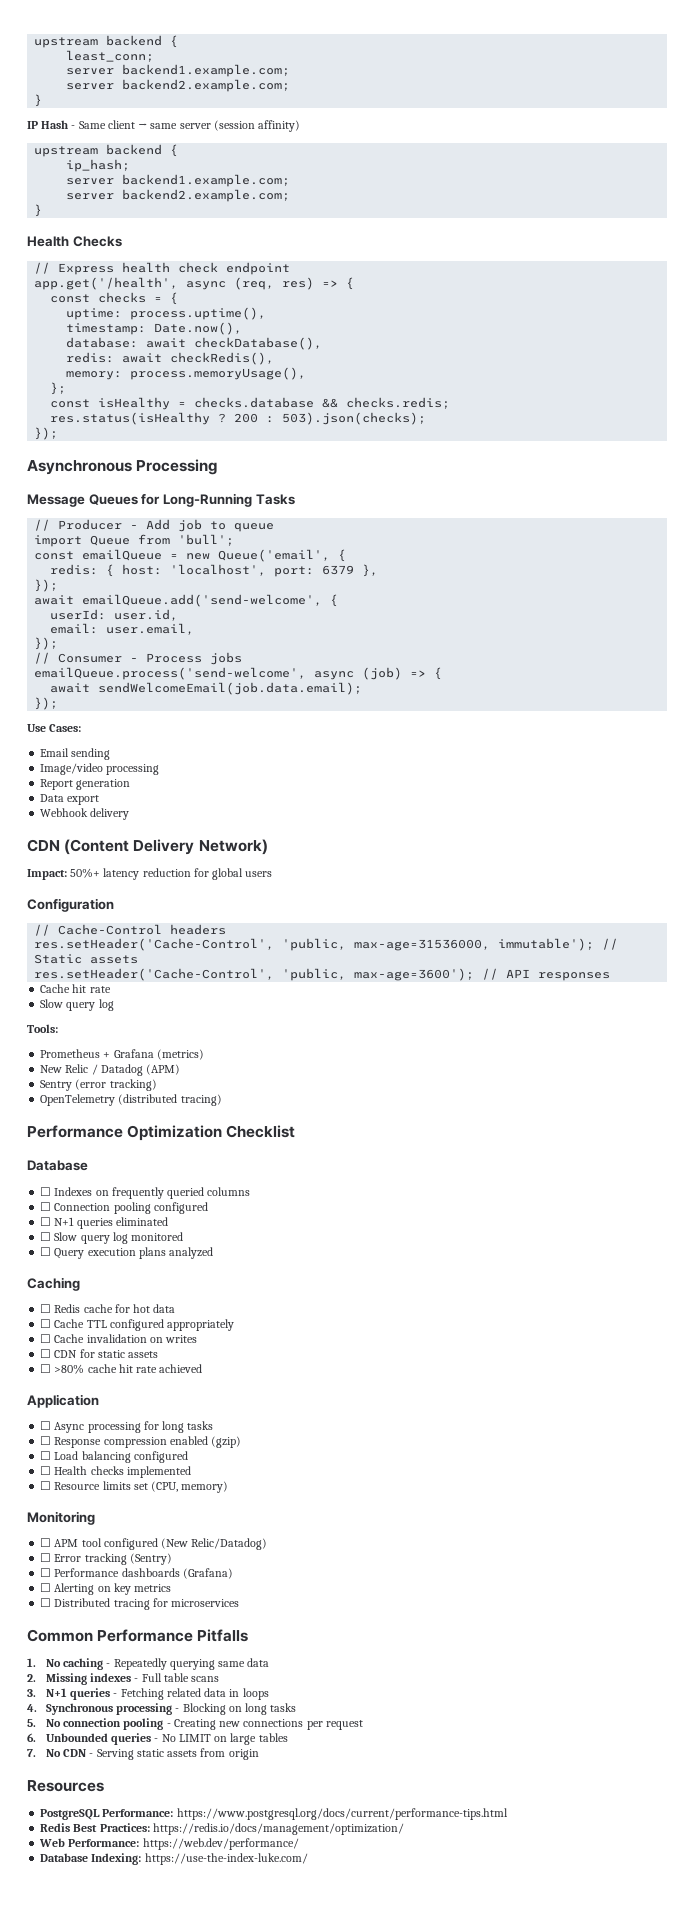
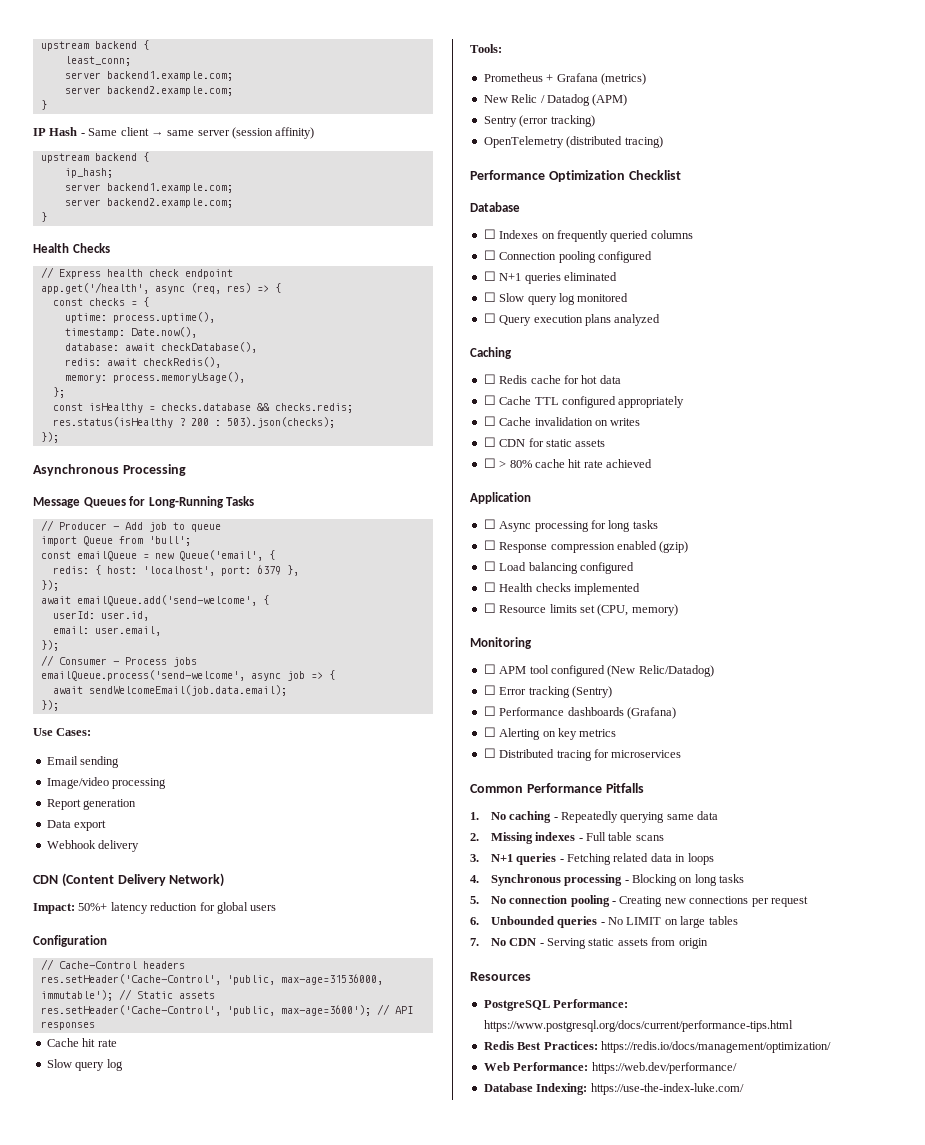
- emailQueue.process('send-welcome', async (job) => {
+ emailQueue.process('send-welcome', async job => {
- ☐ >80% cache hit rate achieved
+ ☐ > 80% cache hit rate achieved

